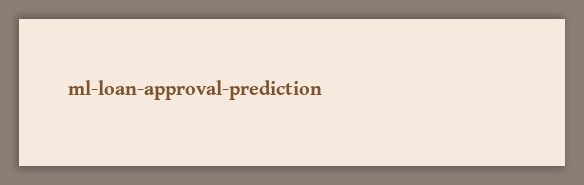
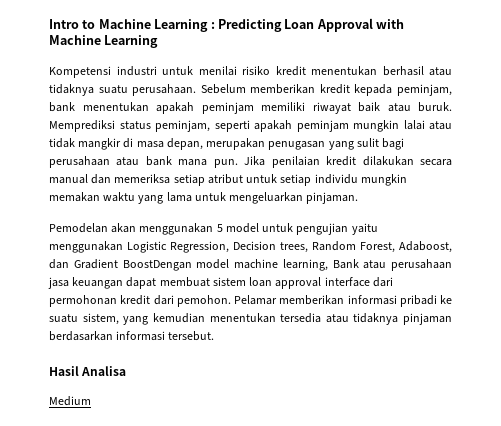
- ml-loan-approval-prediction
+ Intro to Machine Learning : Predicting Loan Approval with Machine Learning
+ Kompetensi industri untuk menilai risiko kredit menentukan berhasil atau tidaknya suatu perusahaan. Sebelum memberikan kredit kepada peminjam, bank menentukan apakah peminjam memiliki riwayat baik atau buruk. Memprediksi status peminjam, seperti apakah peminjam mungkin lalai atau tidak mangkir di masa depan, merupakan penugasan yang sulit bagi perusahaan atau bank mana pun. Jika penilaian kredit dilakukan secara manual dan memeriksa setiap atribut untuk setiap individu mungkin memakan waktu yang lama untuk mengeluarkan pinjaman.
+ Pemodelan akan menggunakan 5 model untuk pengujian yaitu menggunakan Logistic Regression, Decision trees, Random Forest, Adaboost, dan Gradient BoostDengan model machine learning, Bank atau perusahaan jasa keuangan dapat membuat sistem loan approval interface dari permohonan kredit dari pemohon. Pelamar memberikan informasi pribadi ke suatu sistem, yang kemudian menentukan tersedia atau tidaknya pinjaman berdasarkan informasi tersebut.
+ Hasil Analisa
+ Medium

